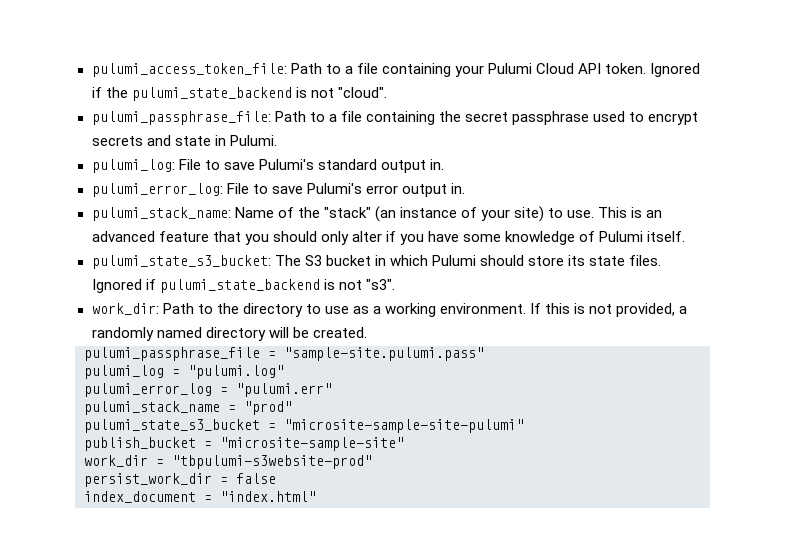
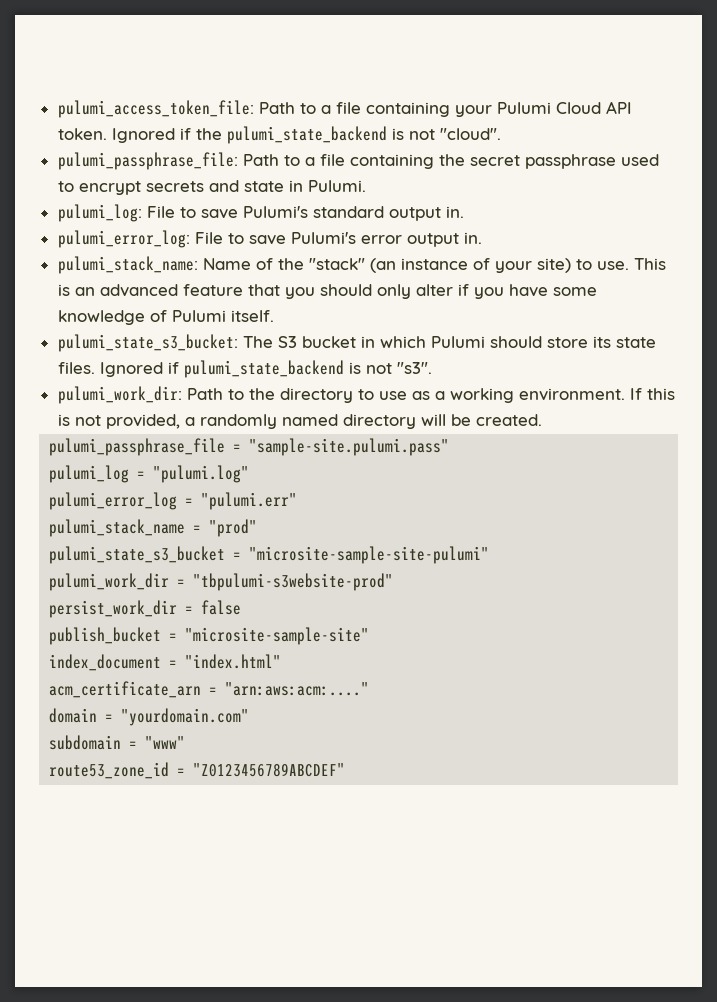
- work_dir: Path to the directory to use as a working environment.
+ pulumi_work_dir: Path to the directory to use as a working environment.
- publish_bucket = "microsite-sample-site"
- work_dir = "tbpulumi-s3website-prod"
+ pulumi_work_dir = "tbpulumi-s3website-prod"
+ publish_bucket = "microsite-sample-site"
+ acm_certificate_arn = "arn:aws:acm:...."
+ domain = "yourdomain.com"
+ subdomain = "www"
+ route53_zone_id = "Z0123456789ABCDEF"

